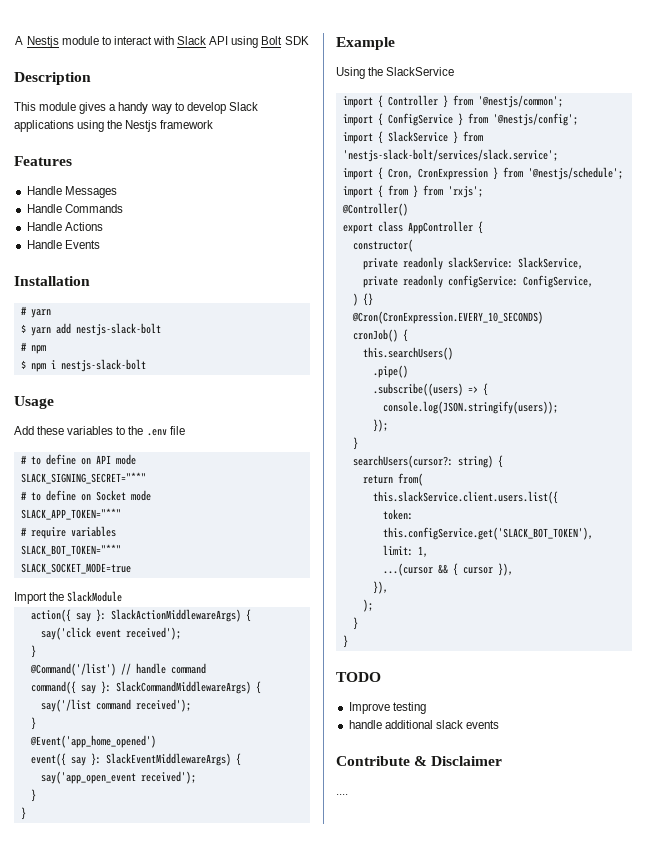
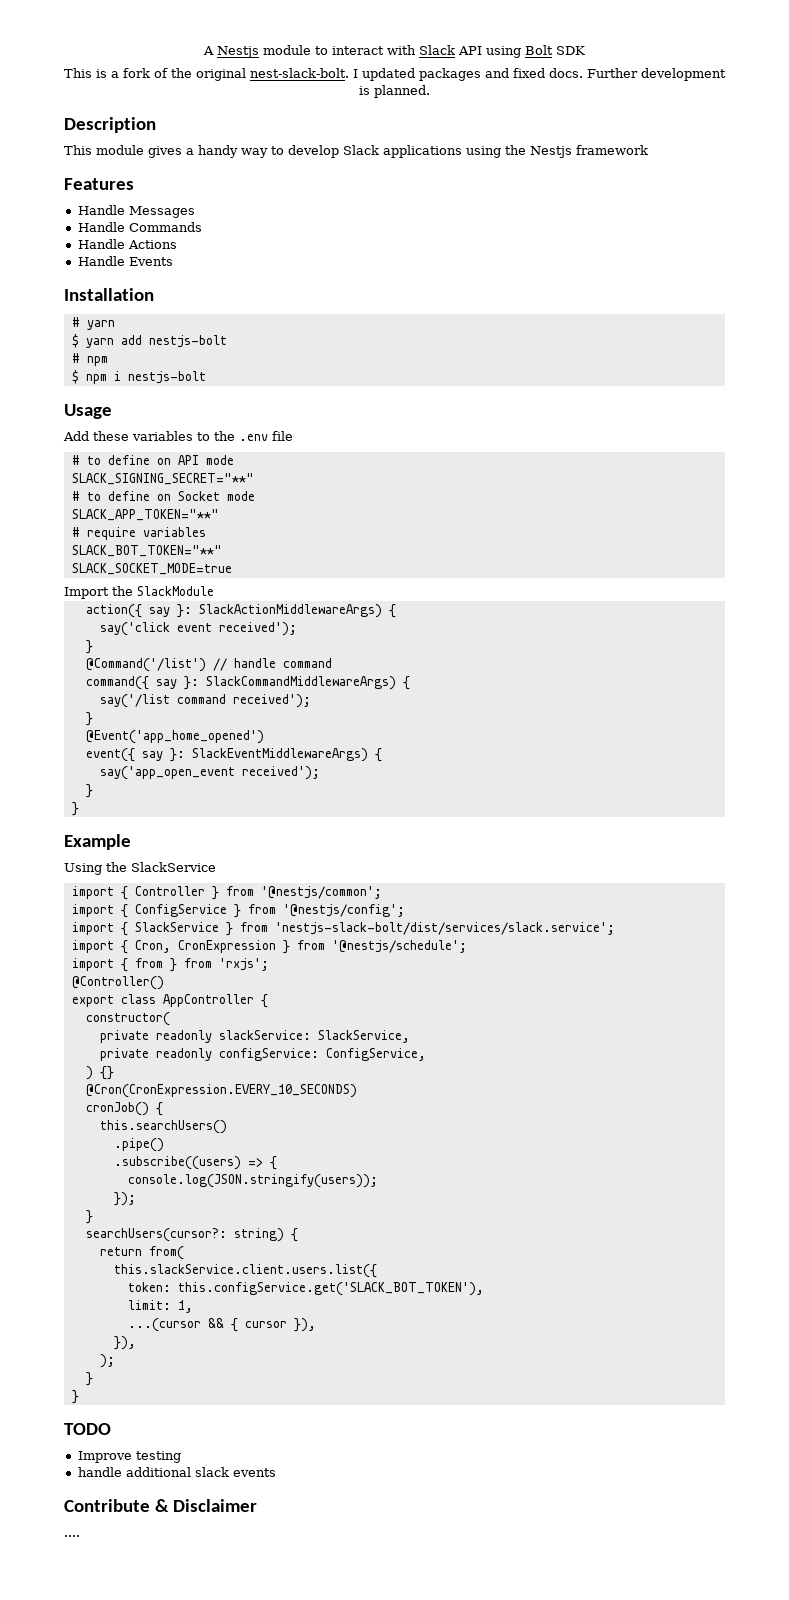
+ This is a fork of the original nest-slack-bolt. I updated packages and fixed docs. Further development is planned.
- $ yarn add nestjs-slack-bolt
+ $ yarn add nestjs-bolt
- $ npm i nestjs-slack-bolt
+ $ npm i nestjs-bolt
- import { SlackService } from 'nestjs-slack-bolt/services/slack.service';
+ import { SlackService } from 'nestjs-slack-bolt/dist/services/slack.service';

